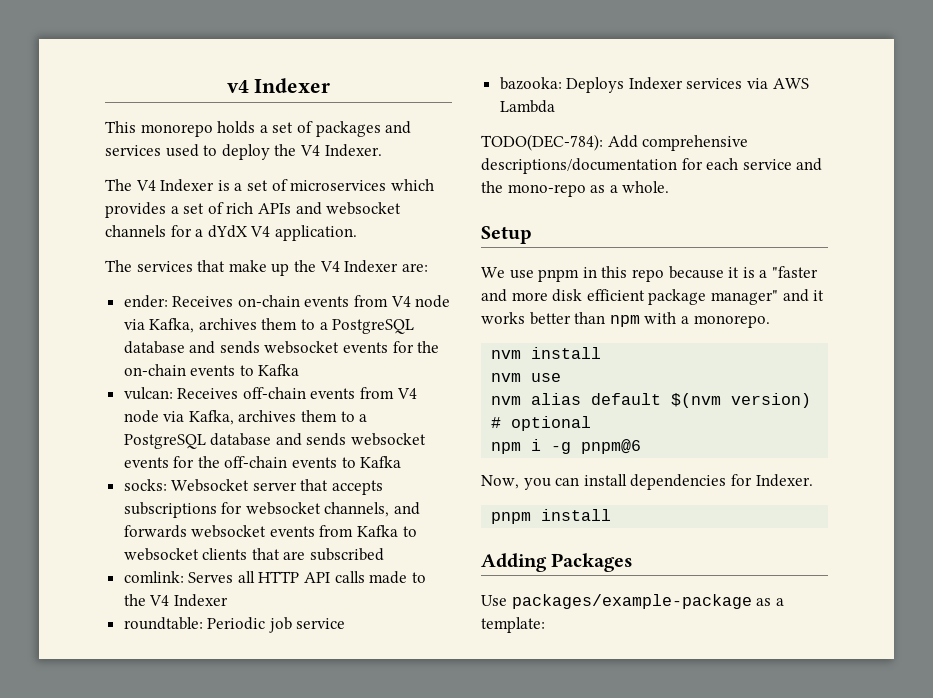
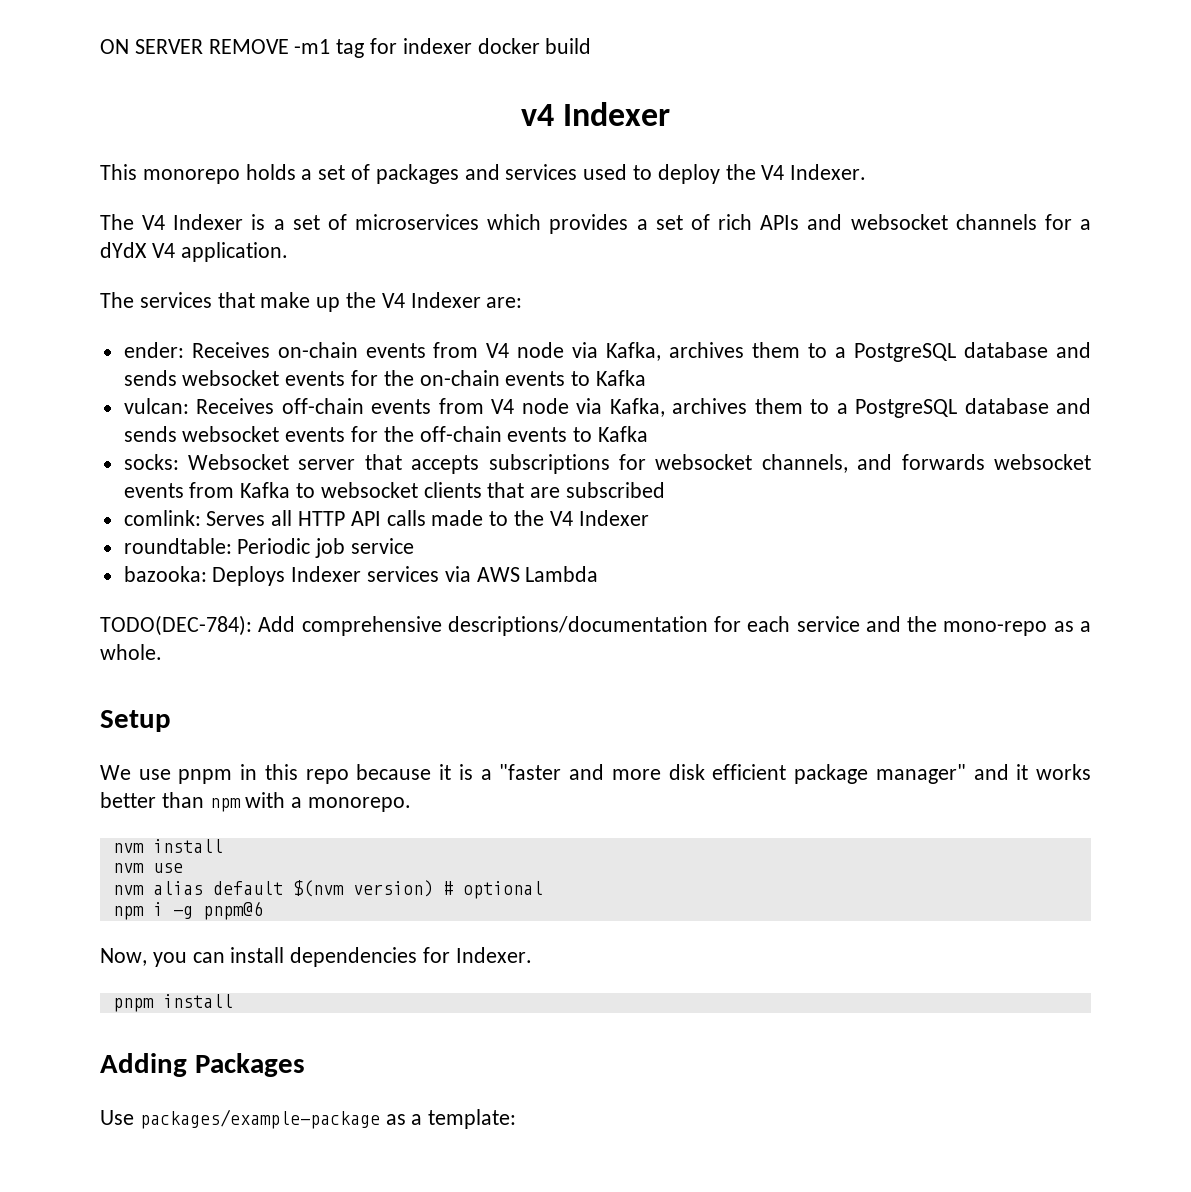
+ ON SERVER REMOVE -m1 tag for indexer docker build

